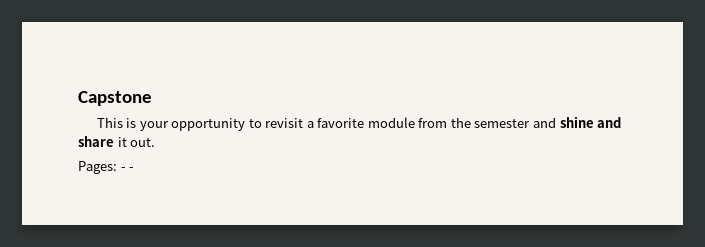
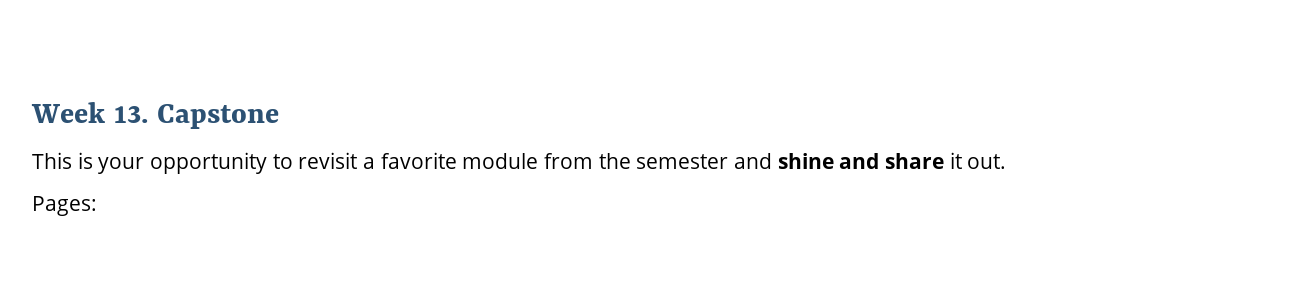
- Capstone
+ Week 13. Capstone
- Pages: - -
+ Pages:

